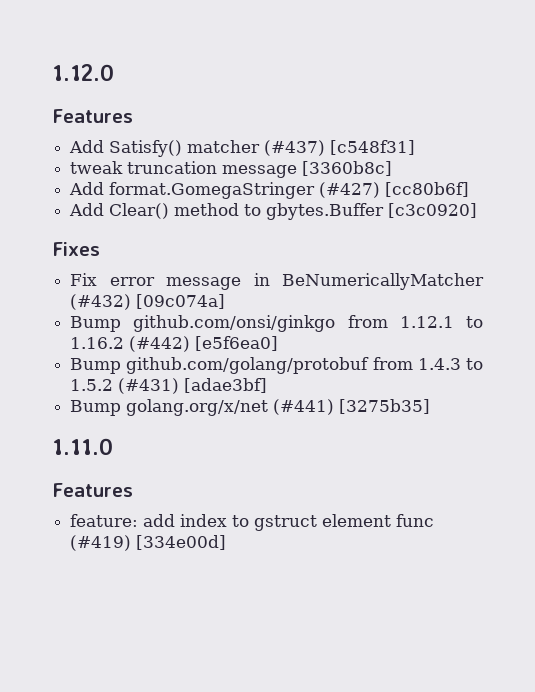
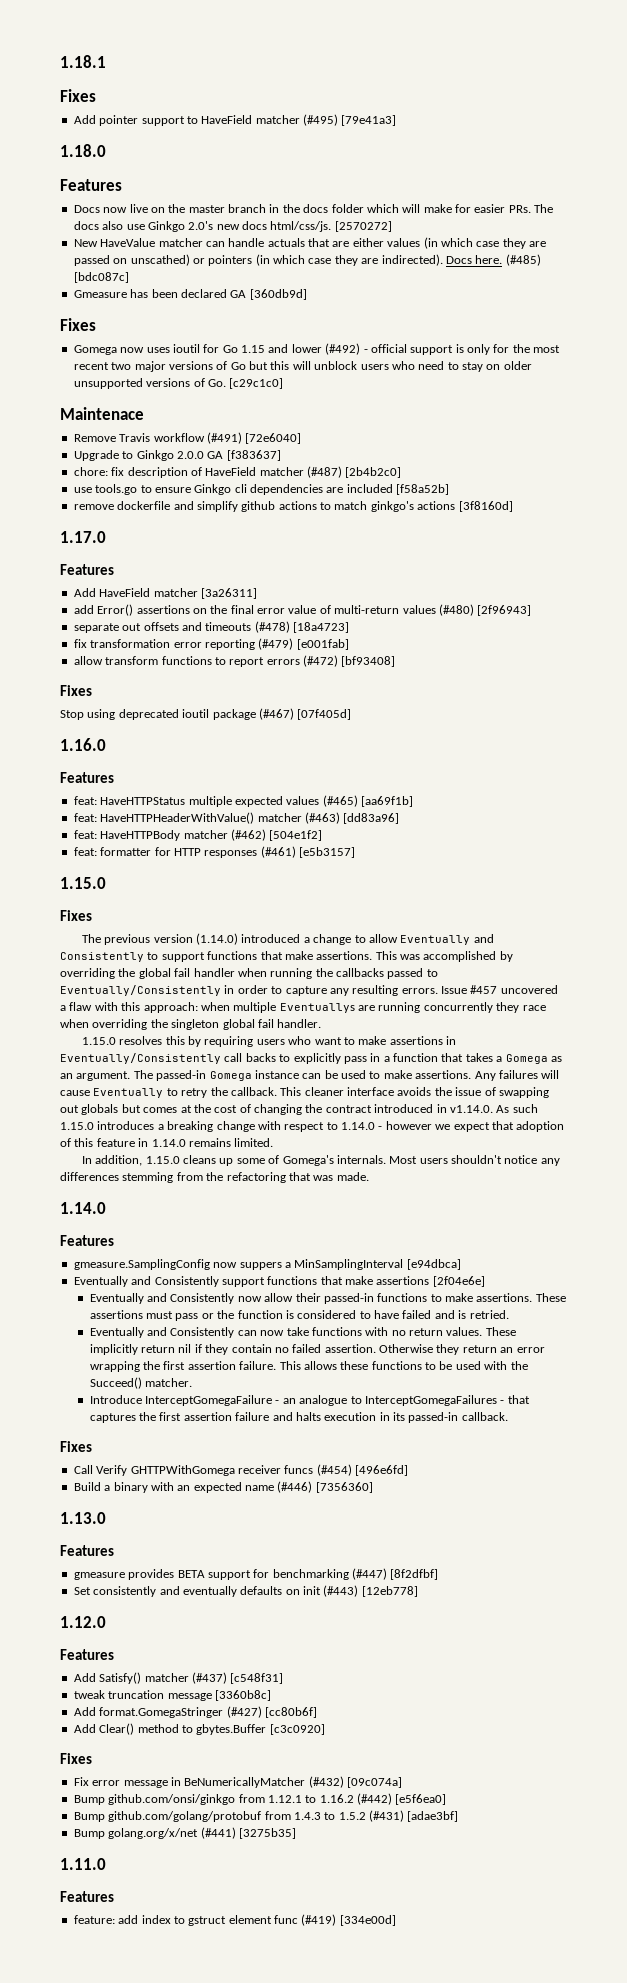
+ 1.18.1
+ Fixes
+ Add pointer support to HaveField matcher (#495) [79e41a3]
+ 1.18.0
+ Features
+ Docs now live on the master branch in the docs folder which will make for easier PRs. The docs also use Ginkgo 2.0's new docs html/css/js. [2570272]
+ New HaveValue matcher can handle actuals that are either values (in which case they are passed on unscathed) or pointers (in which case they are indirected). Docs here. (#485) [bdc087c]
+ Gmeasure has been declared GA [360db9d]
+ Fixes
+ Gomega now uses ioutil for Go 1.15 and lower (#492) - official support is only for the most recent two major versions of Go but this will unblock users who need to stay on older unsupported versions of Go. [c29c1c0]
+ Maintenace
+ Remove Travis workflow (#491) [72e6040]
+ Upgrade to Ginkgo 2.0.0 GA [f383637]
+ chore: fix description of HaveField matcher (#487) [2b4b2c0]
+ use tools.go to ensure Ginkgo cli dependencies are included [f58a52b]
+ remove dockerfile and simplify github actions to match ginkgo's actions [3f8160d]
+ 1.17.0
+ Features
+ Add HaveField matcher [3a26311]
+ add Error() assertions on the final error value of multi-return values (#480) [2f96943]
+ separate out offsets and timeouts (#478) [18a4723]
+ fix transformation error reporting (#479) [e001fab]
+ allow transform functions to report errors (#472) [bf93408]
+ Fixes
+ Stop using deprecated ioutil package (#467) [07f405d]
+ 1.16.0
+ Features
+ feat: HaveHTTPStatus multiple expected values (#465) [aa69f1b]
+ feat: HaveHTTPHeaderWithValue() matcher (#463) [dd83a96]
+ feat: HaveHTTPBody matcher (#462) [504e1f2]
+ feat: formatter for HTTP responses (#461) [e5b3157]
+ 1.15.0
+ Fixes
+ The previous version (1.14.0) introduced a change to allow Eventually and Consistently to support functions that make assertions. This was accomplished by overriding the global fail handler when running the callbacks passed to Eventually/Consistently in order to capture any resulting errors. Issue #457 uncovered a flaw with this approach: when multiple Eventuallys are running concurrently they race when overriding the singleton global fail handler.
+ 1.15.0 resolves this by requiring users who want to make assertions in Eventually/Consistently call backs to explicitly pass in a function that takes a Gomega as an argument. The passed-in Gomega instance can be used to make assertions. Any failures will cause Eventually to retry the callback. This cleaner interface avoids the issue of swapping out globals but comes at the cost of changing the contract introduced in v1.14.0. As such 1.15.0 introduces a breaking change with respect to 1.14.0 - however we expect that adoption of this feature in 1.14.0 remains limited.
+ In addition, 1.15.0 cleans up some of Gomega's internals. Most users shouldn't notice any differences stemming from the refactoring that was made.
+ 1.14.0
+ Features
+ gmeasure.SamplingConfig now suppers a MinSamplingInterval [e94dbca]
+ Eventually and Consistently support functions that make assertions [2f04e6e]
+ Eventually and Consistently now allow their passed-in functions to make assertions. These assertions must pass or the function is considered to have failed and is retried.
+ Eventually and Consistently can now take functions with no return values. These implicitly return nil if they contain no failed assertion. Otherwise they return an error wrapping the first assertion failure. This allows these functions to be used with the Succeed() matcher.
+ Introduce InterceptGomegaFailure - an analogue to InterceptGomegaFailures - that captures the first assertion failure and halts execution in its passed-in callback.
+ Fixes
+ Call Verify GHTTPWithGomega receiver funcs (#454) [496e6fd]
+ Build a binary with an expected name (#446) [7356360]
+ 1.13.0
+ Features
+ gmeasure provides BETA support for benchmarking (#447) [8f2dfbf]
+ Set consistently and eventually defaults on init (#443) [12eb778]

